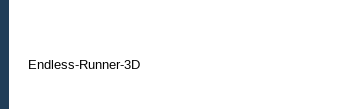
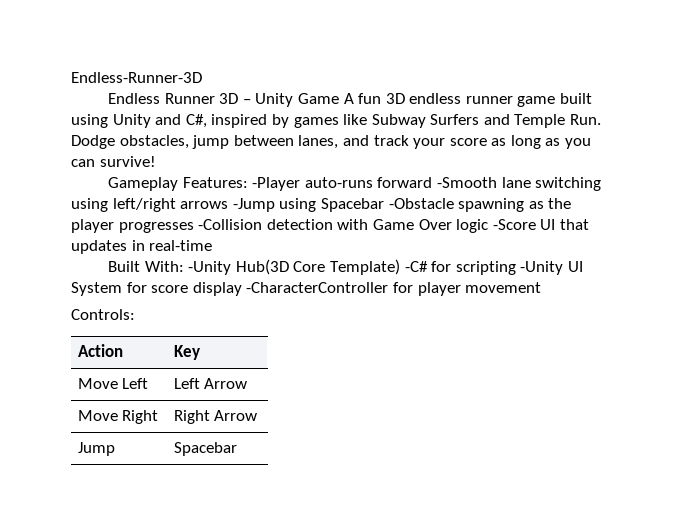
+ Endless Runner 3D – Unity Game A fun 3D endless runner game built using Unity and C#, inspired by games like Subway Surfers and Temple Run. Dodge obstacles, jump between lanes, and track your score as long as you can survive!
+ Gameplay Features: -Player auto-runs forward -Smooth lane switching using left/right arrows -Jump using Spacebar -Obstacle spawning as the player progresses -Collision detection with Game Over logic -Score UI that updates in real-time
+ Built With: -Unity Hub(3D Core Template) -C# for scripting -Unity UI System for score display -CharacterController for player movement
+ Controls:
+ Action | Key
+ Move Left | Left Arrow
+ Move Right | Right Arrow
+ Jump | Spacebar

